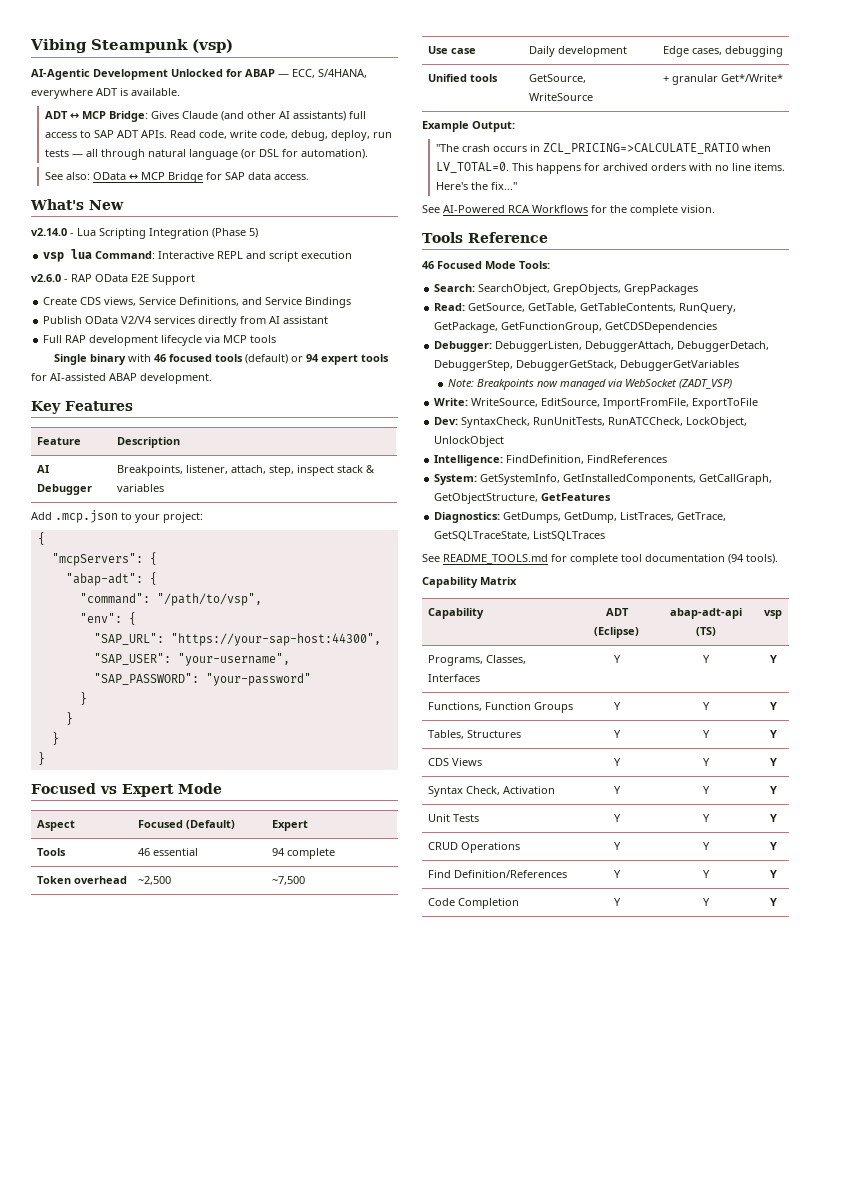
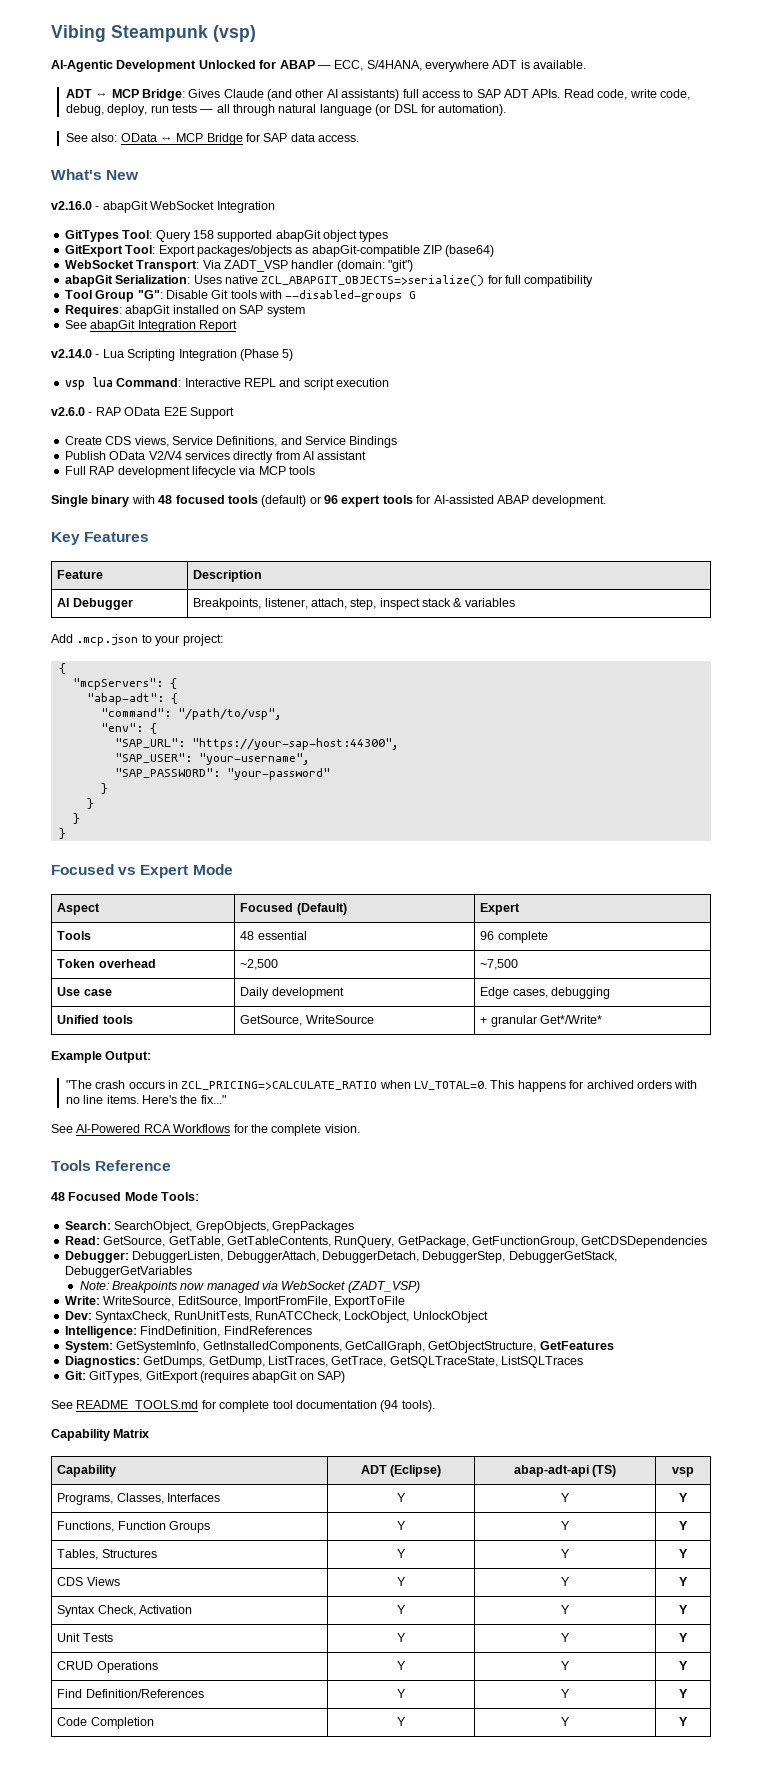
+ v2.16.0 - abapGit WebSocket Integration
+ GitTypes Tool: Query 158 supported abapGit object types
+ GitExport Tool: Export packages/objects as abapGit-compatible ZIP (base64)
+ WebSocket Transport: Via ZADT_VSP handler (domain: "git")
+ abapGit Serialization: Uses native ZCL_ABAPGIT_OBJECTS=>serialize() for full compatibility
+ Tool Group "G": Disable Git tools with --disabled-groups G
+ Requires: abapGit installed on SAP system
+ See abapGit Integration Report
- Single binary with 46 focused tools (default) or 94 expert tools for AI-assisted ABAP development.
+ Single binary with 48 focused tools (default) or 96 expert tools for AI-assisted ABAP development.
- Tools | 46 essential | 94 complete
+ Tools | 48 essential | 96 complete
- 46 Focused Mode Tools:
+ 48 Focused Mode Tools:
+ Git: GitTypes, GitExport (requires abapGit on SAP)

